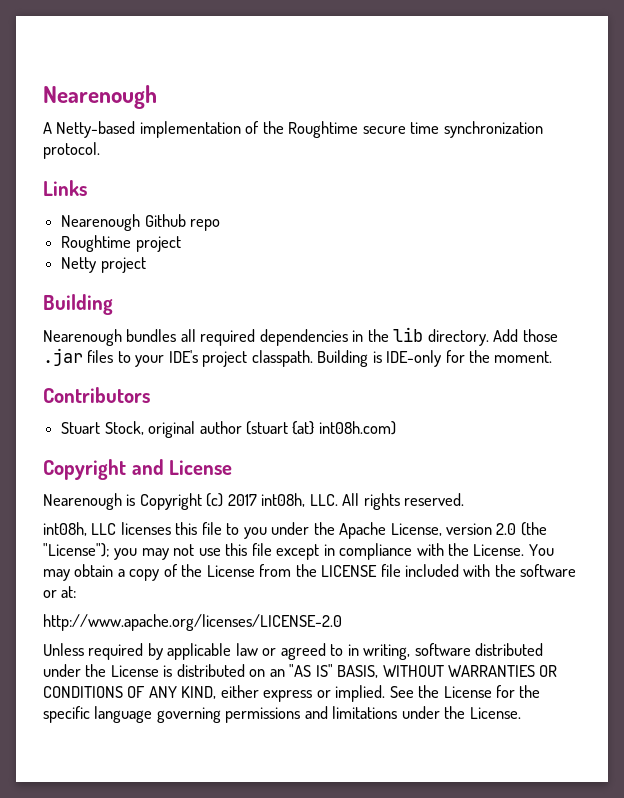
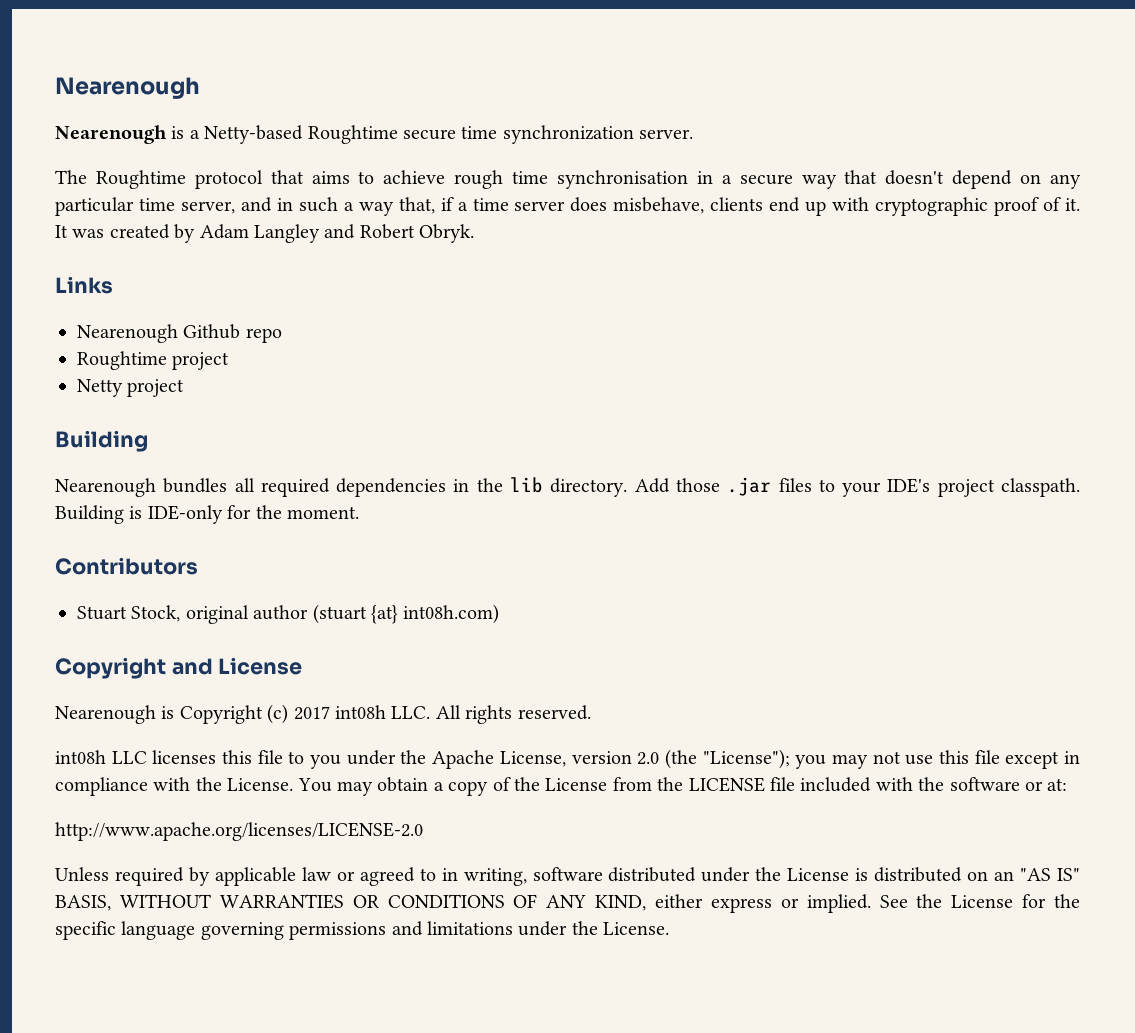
- A Netty-based implementation of the Roughtime secure time synchronization protocol.
+ Nearenough is a Netty-based Roughtime secure time synchronization server.
+ The Roughtime protocol that aims to achieve rough time synchronisation in a secure way that doesn't depend on any particular time server, and in such a way that, if a time server does misbehave, clients end up with cryptographic proof of it. It was created by Adam Langley and Robert Obryk.
- Nearenough is Copyright (c) 2017 int08h, LLC. All rights reserved.
+ Nearenough is Copyright (c) 2017 int08h LLC. All rights reserved.
- int08h, LLC licenses this file to you under the Apache License, version 2.0 (the "License"); you may not use this file except in compliance with the License.
+ int08h LLC licenses this file to you under the Apache License, version 2.0 (the "License"); you may not use this file except in compliance with the License.

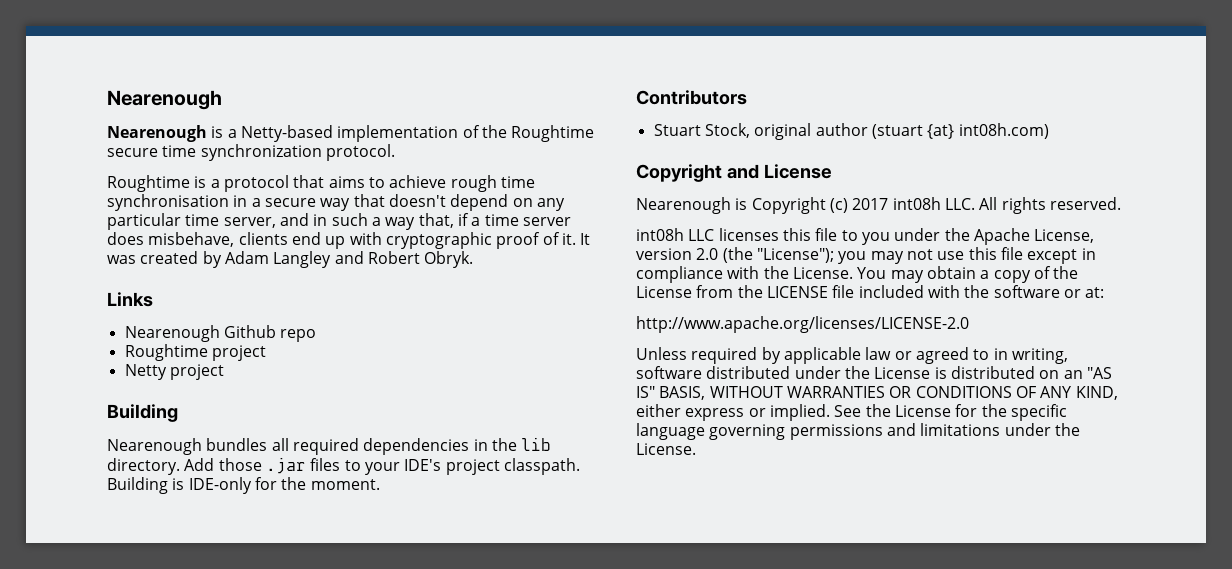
- Nearenough is a Netty-based Roughtime secure time synchronization server.
- The Roughtime protocol that aims to achieve rough time synchronisation in a secure way that doesn't depend on any particular time server, and in such a way that, if a time server does misbehave, clients end up with cryptographic proof of it.
+ Nearenough is a Netty-based implementation of the Roughtime secure time synchronization protocol.
+ Roughtime is a protocol that aims to achieve rough time synchronisation in a secure way that doesn't depend on any particular time server, and in such a way that, if a time server does misbehave, clients end up with cryptographic proof of it.

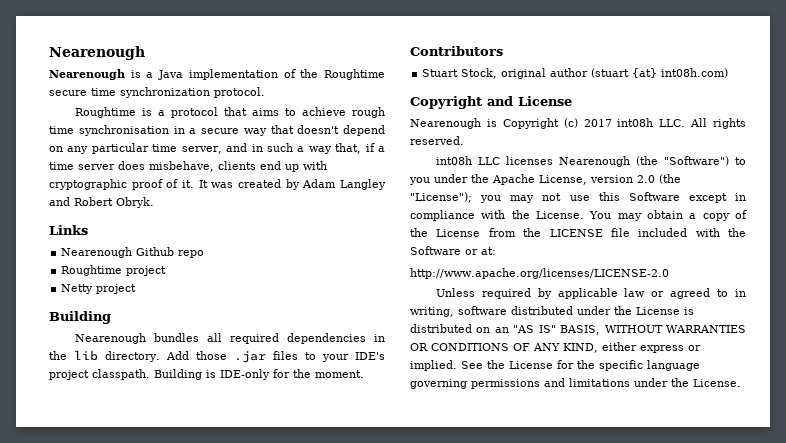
- Nearenough is a Netty-based implementation of the Roughtime secure time synchronization protocol.
+ Nearenough is a Java implementation of the Roughtime secure time synchronization protocol.
- int08h LLC licenses this file to you under the Apache License, version 2.0 (the "License"); you may not use this file except in compliance with the License.
+ int08h LLC licenses Nearenough (the "Software") to you under the Apache License, version 2.0 (the "License"); you may not use this Software except in compliance with the License.
- You may obtain a copy of the License from the LICENSE file included with the software or at:
+ You may obtain a copy of the License from the LICENSE file included with the Software or at:

